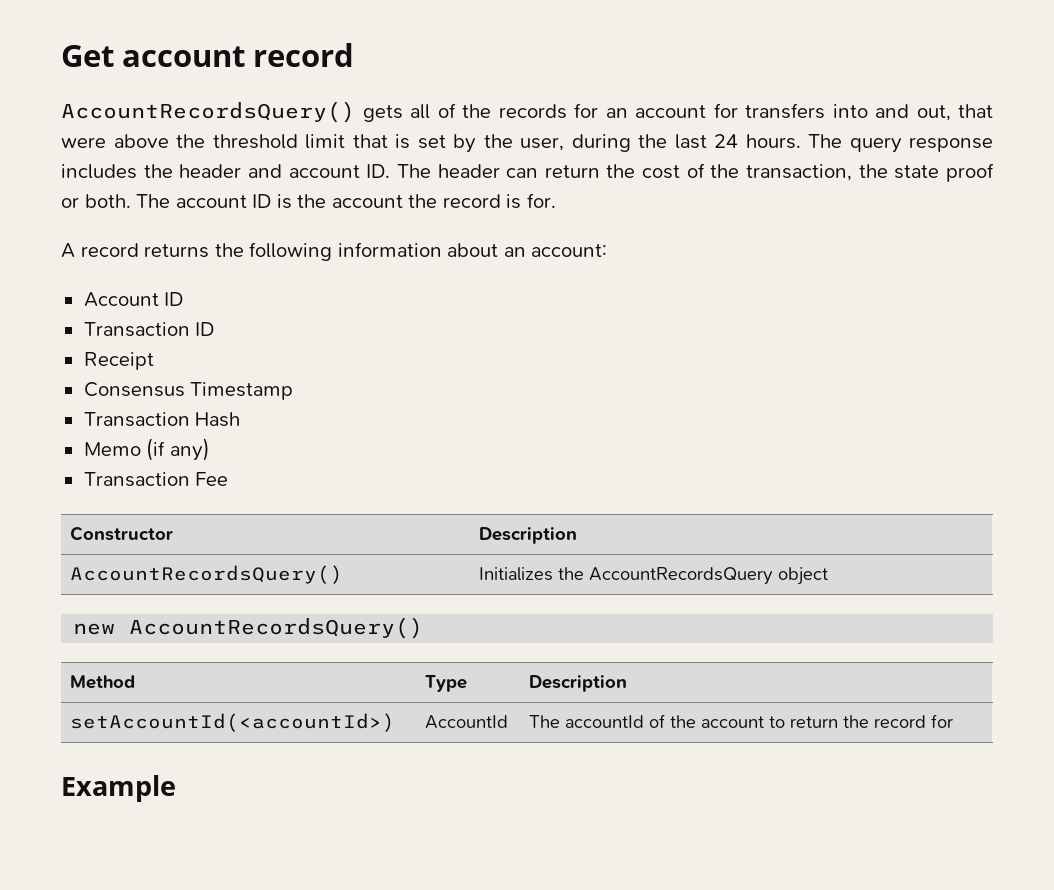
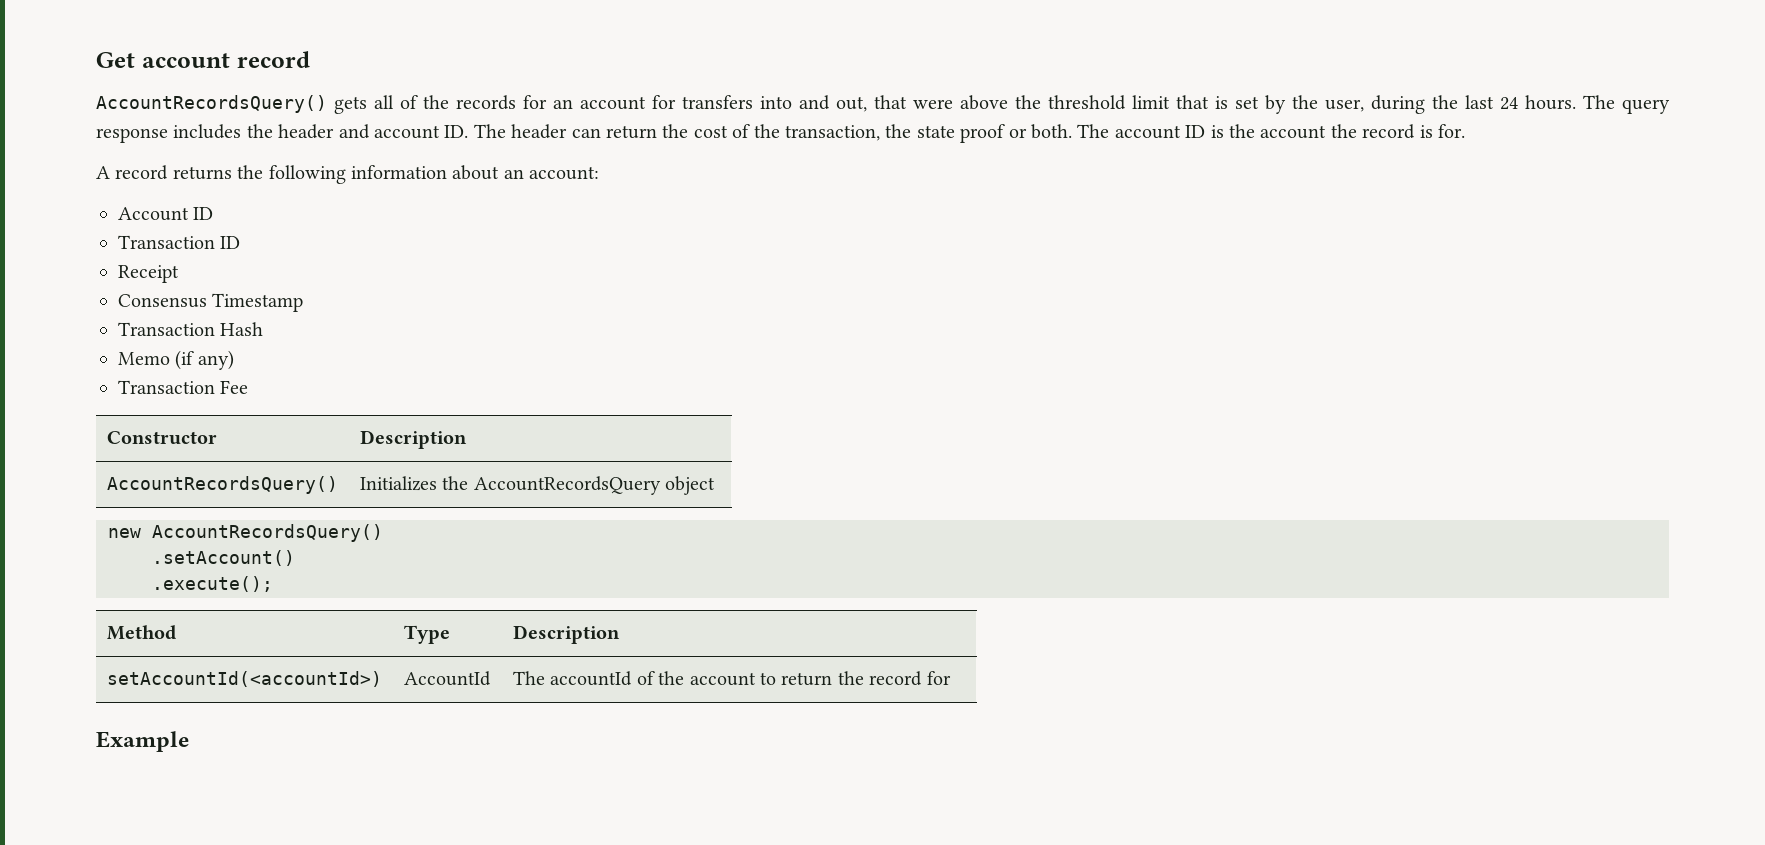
+ .setAccount()
+ .execute();

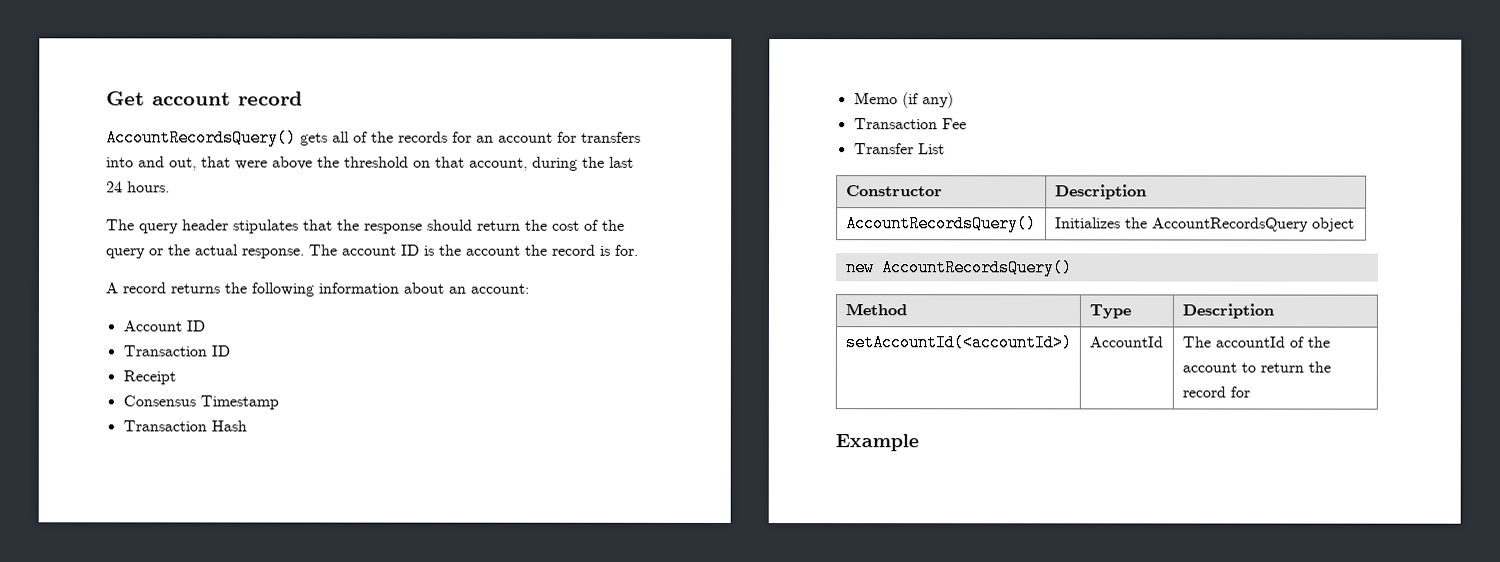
- AccountRecordsQuery() gets all of the records for an account for transfers into and out, that were above the threshold limit that is set by the user, during the last 24 hours. The query response includes the header and account ID. The header can return the cost of the transaction, the state proof or both.
+ AccountRecordsQuery() gets all of the records for an account for transfers into and out, that were above the threshold on that account, during the last 24 hours.
+ The query header stipulates that the response should return the cost of the query or the actual response.
+ Transfer List
- .setAccount()
- .execute();

